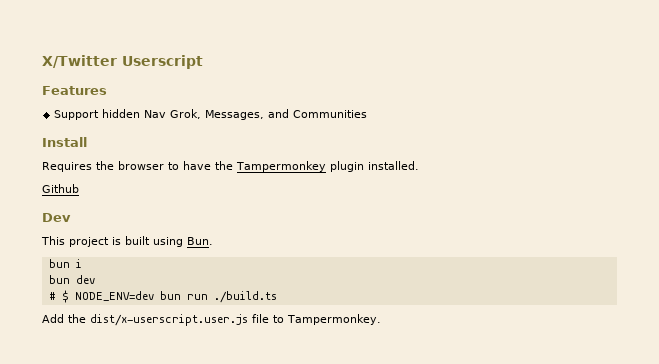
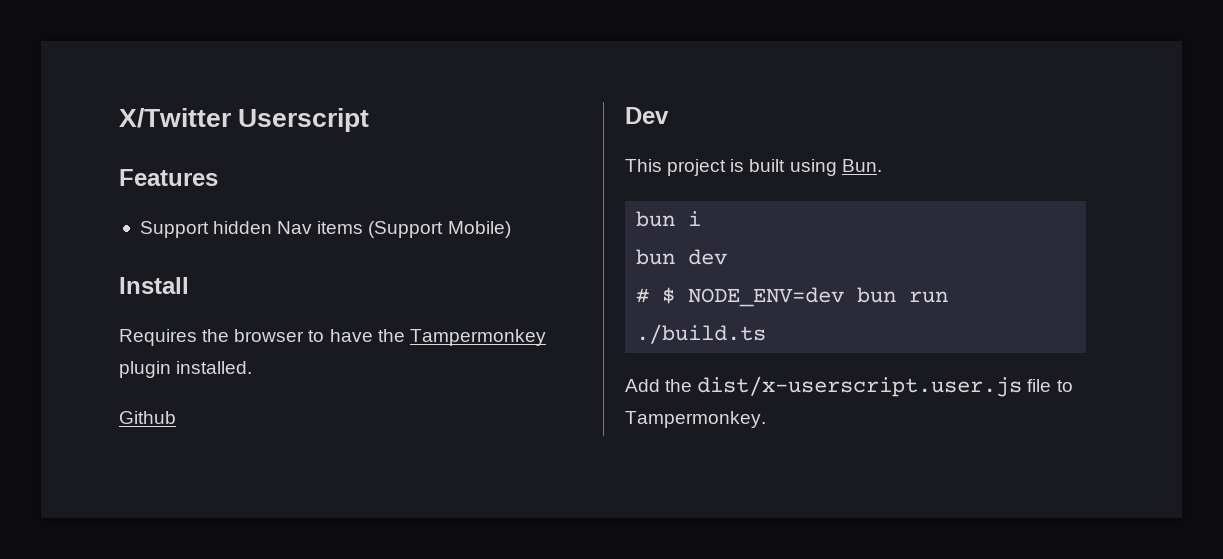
- Support hidden Nav Grok, Messages, and Communities
+ Support hidden Nav items (Support Mobile)

